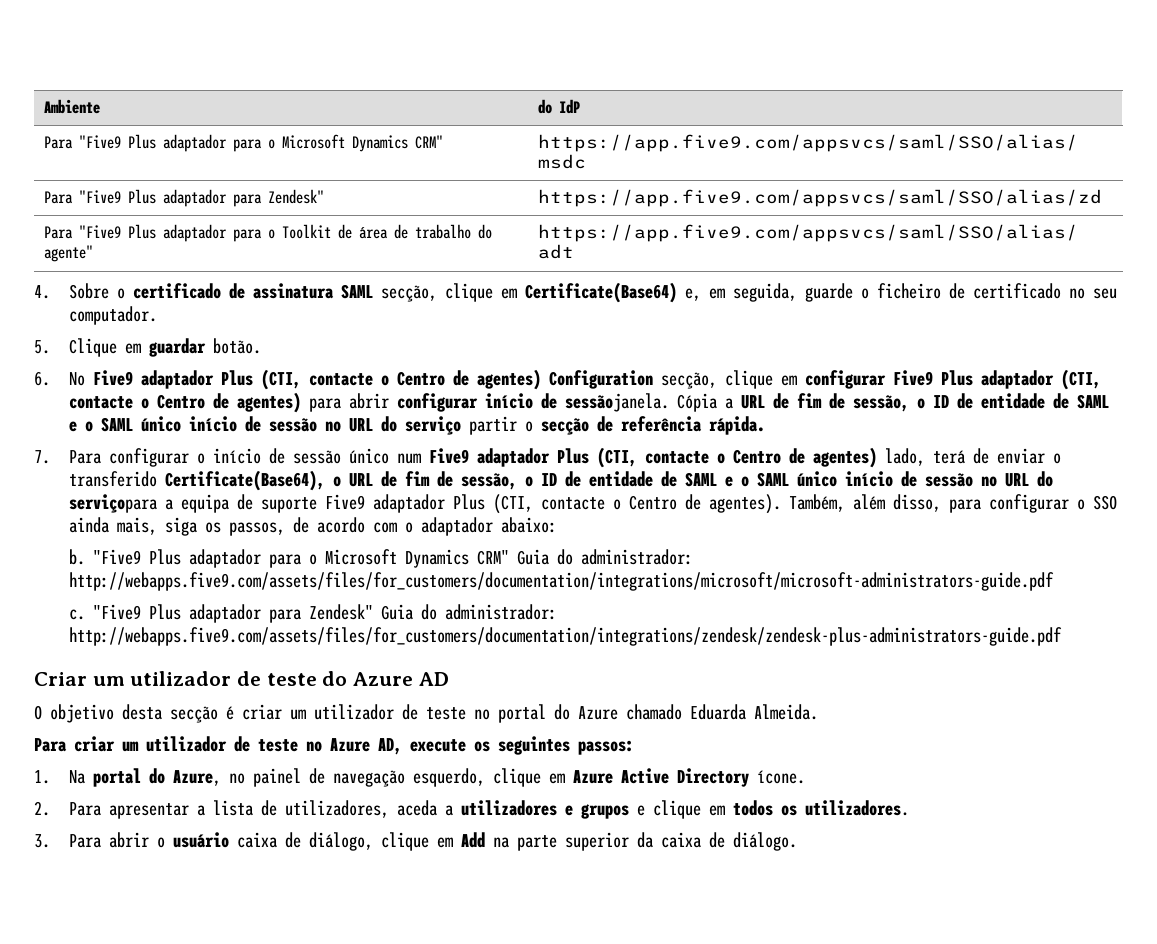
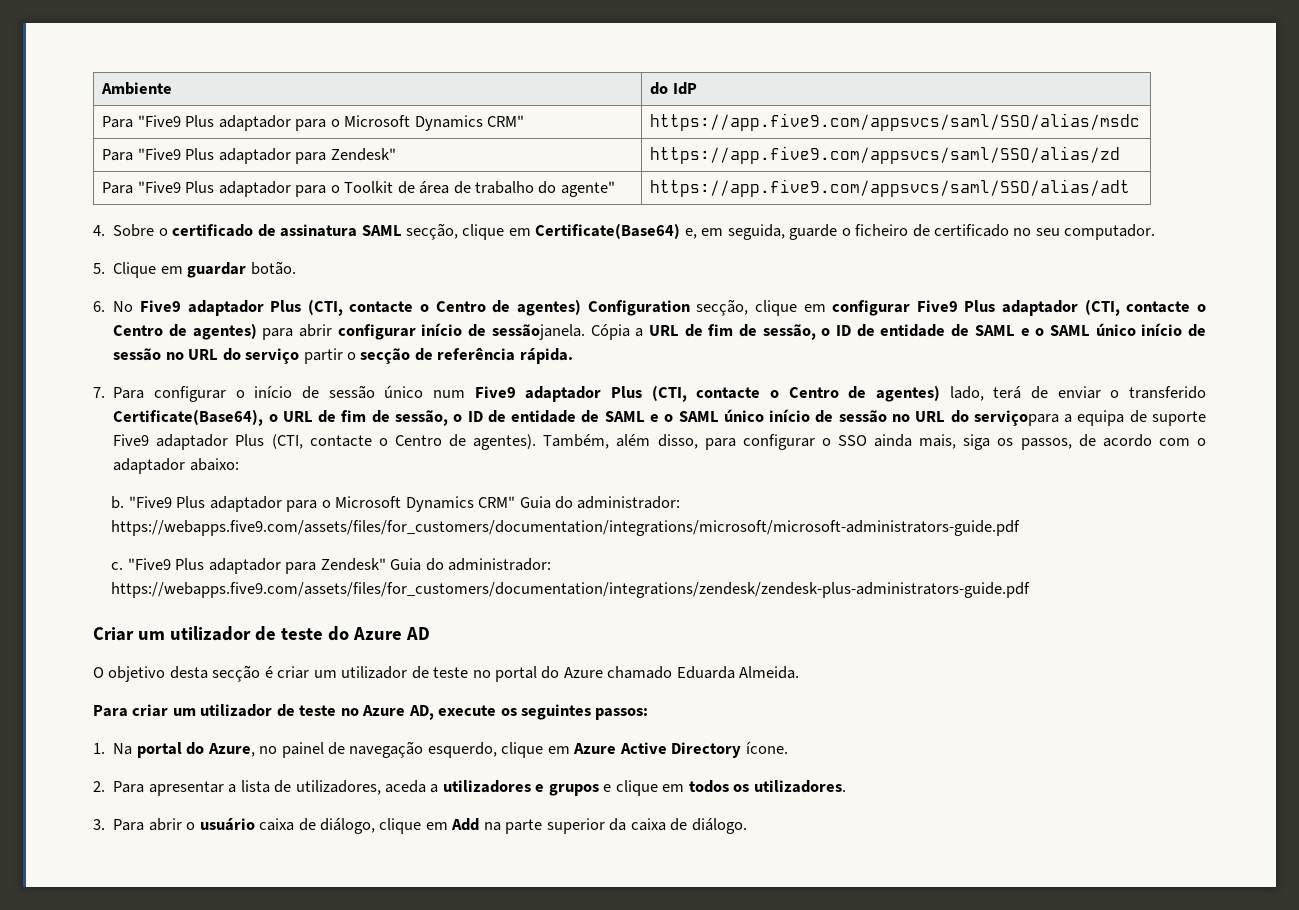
- "Five9 Plus adaptador para o Microsoft Dynamics CRM" Guia do administrador: http://webapps.five9.com/assets/files/for_customers/documentation/integrations/microsoft/microsoft-administrators-guide.pdf
+ "Five9 Plus adaptador para o Microsoft Dynamics CRM" Guia do administrador: https://webapps.five9.com/assets/files/for_customers/documentation/integrations/microsoft/microsoft-administrators-guide.pdf
- "Five9 Plus adaptador para Zendesk" Guia do administrador: http://webapps.five9.com/assets/files/for_customers/documentation/integrations/zendesk/zendesk-plus-administrators-guide.pdf
+ "Five9 Plus adaptador para Zendesk" Guia do administrador: https://webapps.five9.com/assets/files/for_customers/documentation/integrations/zendesk/zendesk-plus-administrators-guide.pdf

